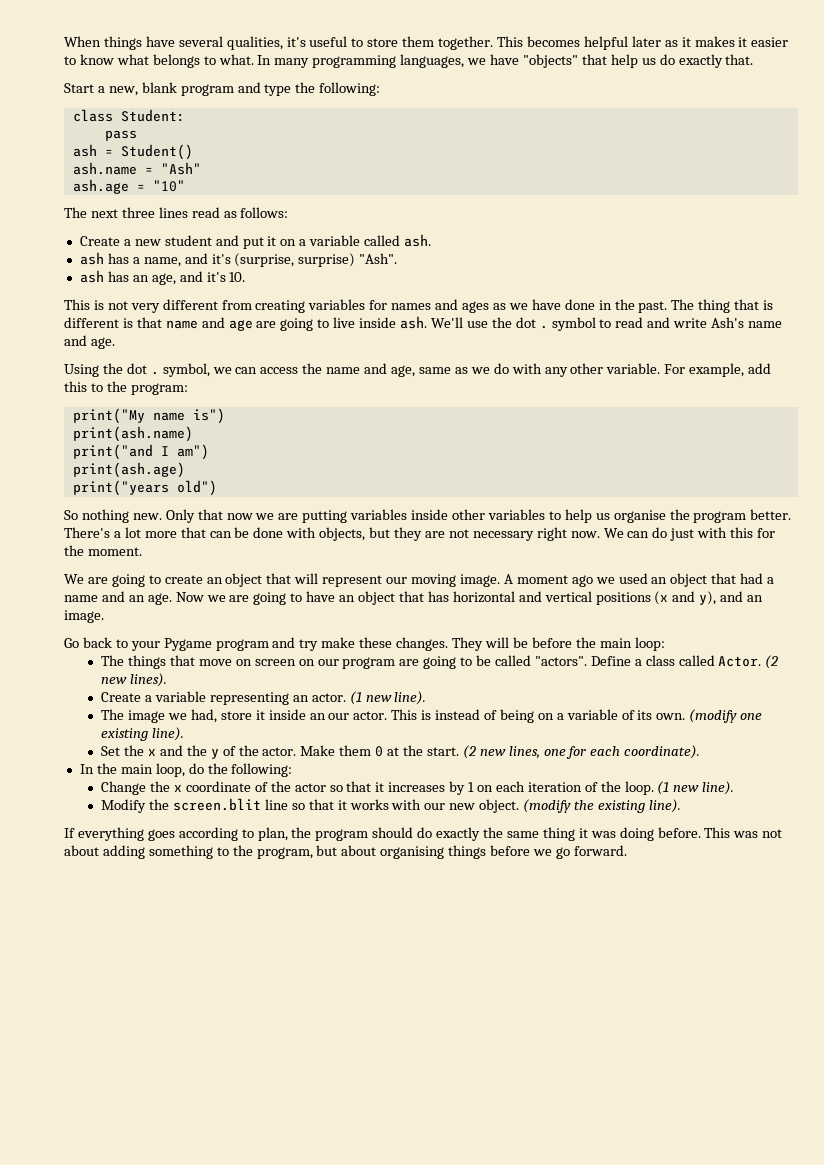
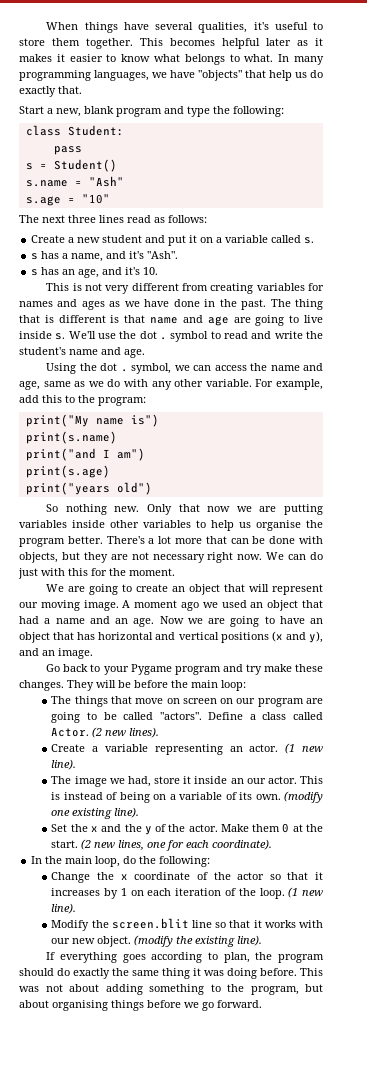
- ash = Student()
+ s = Student()
- ash.name = "Ash"
+ s.name = "Ash"
- ash.age = "10"
+ s.age = "10"
- Create a new student and put it on a variable called ash.
- ash has a name, and it's (surprise, surprise) "Ash".
+ Create a new student and put it on a variable called s.
+ s has a name, and it's "Ash".
- ash has an age, and it's 10.
+ s has an age, and it's 10.
- The thing that is different is that name and age are going to live inside ash.
+ The thing that is different is that name and age are going to live inside s.
- We'll use the dot . symbol to read and write Ash's name and age.
+ We'll use the dot . symbol to read and write the student's name and age.
- print(ash.name)
+ print(s.name)
- print(ash.age)
+ print(s.age)

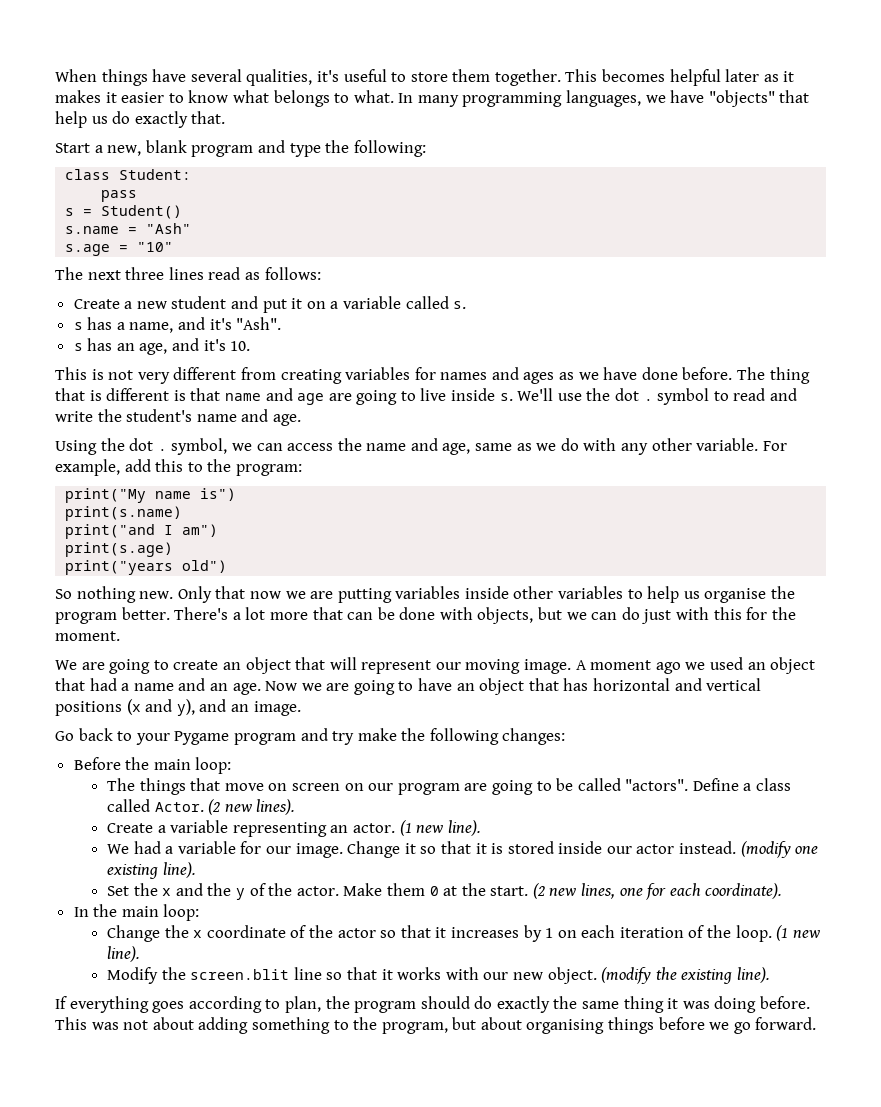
- This is not very different from creating variables for names and ages as we have done in the past.
+ This is not very different from creating variables for names and ages as we have done before.
- There's a lot more that can be done with objects, but they are not necessary right now. We can do just with this for the moment.
+ There's a lot more that can be done with objects, but we can do just with this for the moment.
- Go back to your Pygame program and try make these changes. They will be before the main loop:
+ Go back to your Pygame program and try make the following changes:
+ Before the main loop:
- The image we had, store it inside an our actor. This is instead of being on a variable of its own.
+ We had a variable for our image. Change it so that it is stored inside our actor instead.
- In the main loop, do the following:
+ In the main loop:

